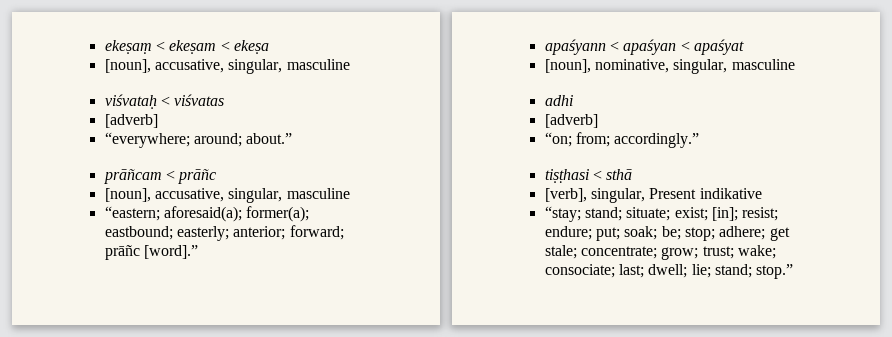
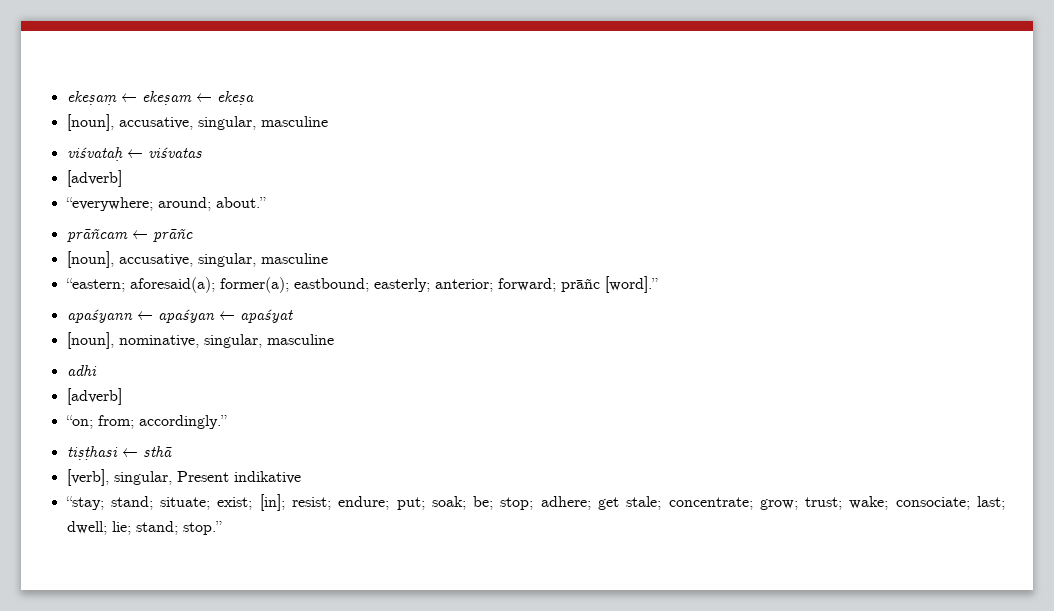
- ekeṣaṃ < ekeṣam < ekeṣa
+ ekeṣaṃ ← ekeṣam ← ekeṣa
- viśvataḥ < viśvatas
+ viśvataḥ ← viśvatas
- prāñcam < prāñc
+ prāñcam ← prāñc
- apaśyann < apaśyan < apaśyat
+ apaśyann ← apaśyan ← apaśyat
- tiṣṭhasi < sthā
+ tiṣṭhasi ← sthā

